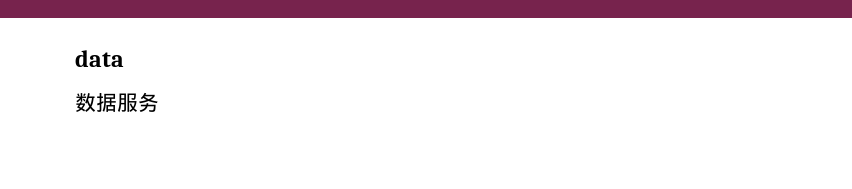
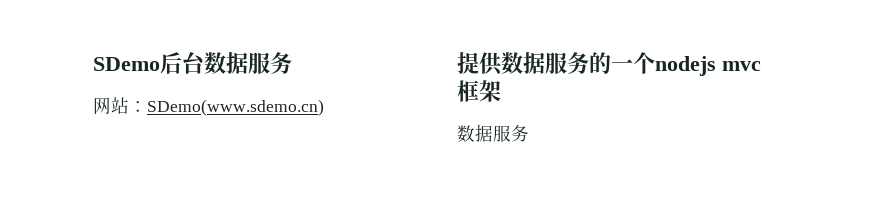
- data
+ SDemo后台数据服务
+ 网站：SDemo(www.sdemo.cn)
+ 提供数据服务的一个nodejs mvc框架

